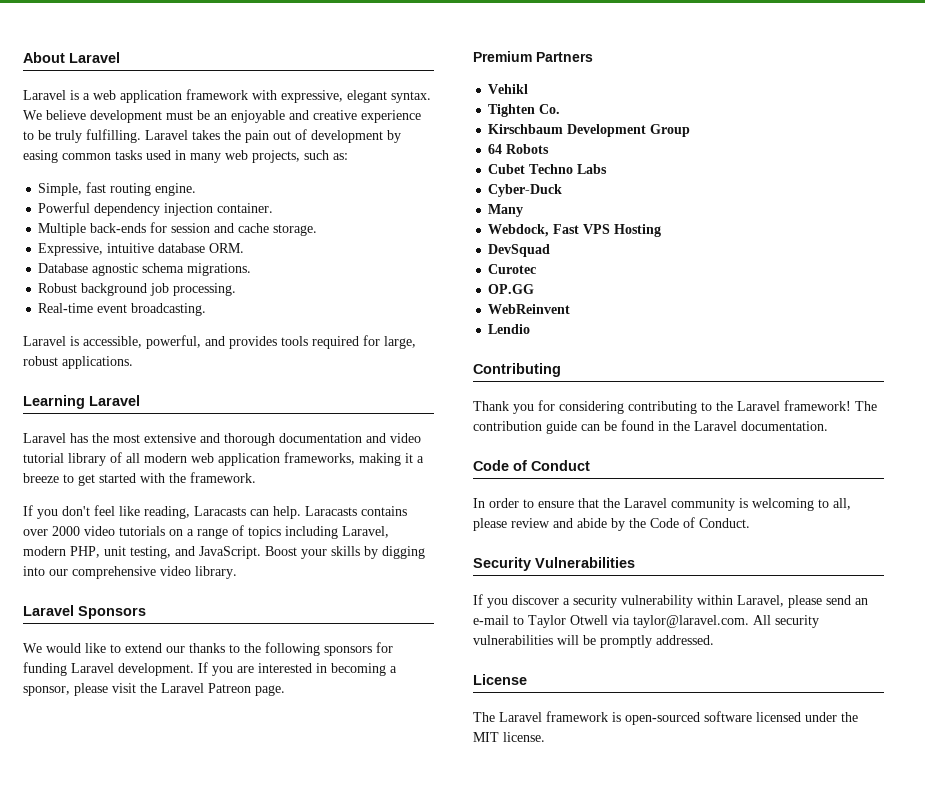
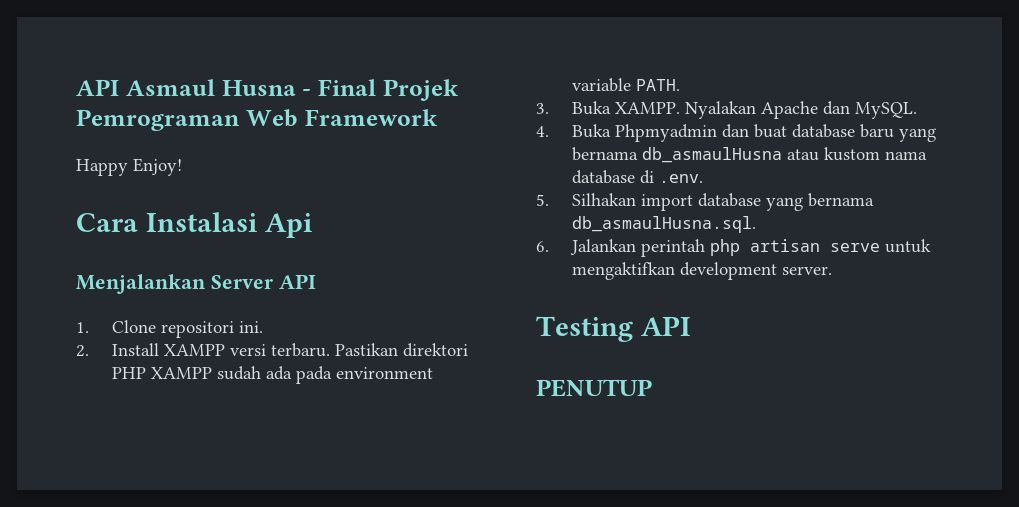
- About Laravel
- Laravel is a web application framework with expressive, elegant syntax. We believe development must be an enjoyable and creative experience to be truly fulfilling. Laravel takes the pain out of development by easing common tasks used in many web projects, such as:
- Simple, fast routing engine.
- Powerful dependency injection container.
- Multiple back-ends for session and cache storage.
- Expressive, intuitive database ORM.
- Database agnostic schema migrations.
- Robust background job processing.
- Real-time event broadcasting.
- Laravel is accessible, powerful, and provides tools required for large, robust applications.
- Learning Laravel
- Laravel has the most extensive and thorough documentation and video tutorial library of all modern web application frameworks, making it a breeze to get started with the framework.
- If you don't feel like reading, Laracasts can help. Laracasts contains over 2000 video tutorials on a range of topics including Laravel, modern PHP, unit testing, and JavaScript. Boost your skills by digging into our comprehensive video library.
- Laravel Sponsors
- We would like to extend our thanks to the following sponsors for funding Laravel development. If you are interested in becoming a sponsor, please visit the Laravel Patreon page.
- Premium Partners
- Vehikl
- Tighten Co.
- Kirschbaum Development Group
- 64 Robots
- Cubet Techno Labs
- Cyber-Duck
- Many
- Webdock, Fast VPS Hosting
- DevSquad
- Curotec
- OP.GG
- WebReinvent
- Lendio
- Contributing
- Thank you for considering contributing to the Laravel framework! The contribution guide can be found in the Laravel documentation.
- Code of Conduct
- In order to ensure that the Laravel community is welcoming to all, please review and abide by the Code of Conduct.
- Security Vulnerabilities
- If you discover a security vulnerability within Laravel, please send an e-mail to Taylor Otwell via taylor@laravel.com. All security vulnerabilities will be promptly addressed.
- License
- The Laravel framework is open-sourced software licensed under the MIT license.
+ API Asmaul Husna - Final Projek Pemrograman Web Framework
+ Happy Enjoy!
+ Cara Instalasi Api
+ Menjalankan Server API
+ 1. Clone repositori ini.
+ 2. Install XAMPP versi terbaru. Pastikan direktori PHP XAMPP sudah ada pada environment variable PATH.
+ 3. Buka XAMPP. Nyalakan Apache dan MySQL.
+ 4. Buka Phpmyadmin dan buat database baru yang bernama db_asmaulHusna atau kustom nama database di .env.
+ 5. Silhakan import database yang bernama db_asmaulHusna.sql.
+ 6. Jalankan perintah php artisan serve untuk mengaktifkan development server.
+ Testing API
+ PENUTUP

